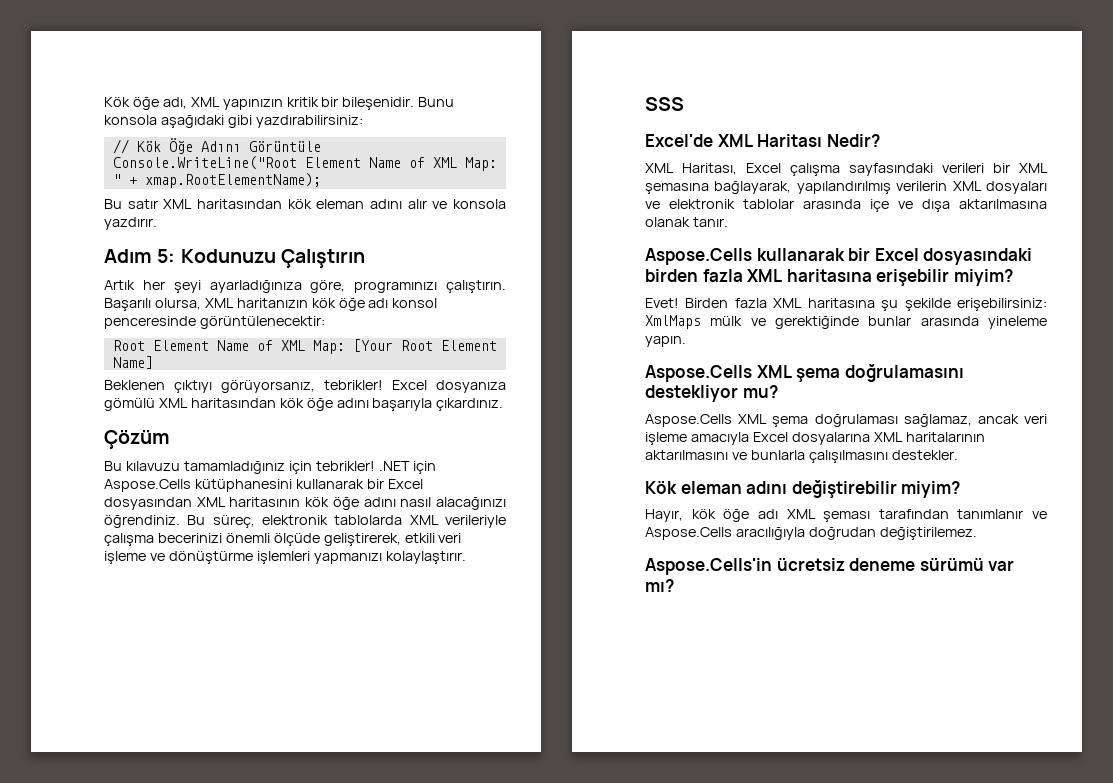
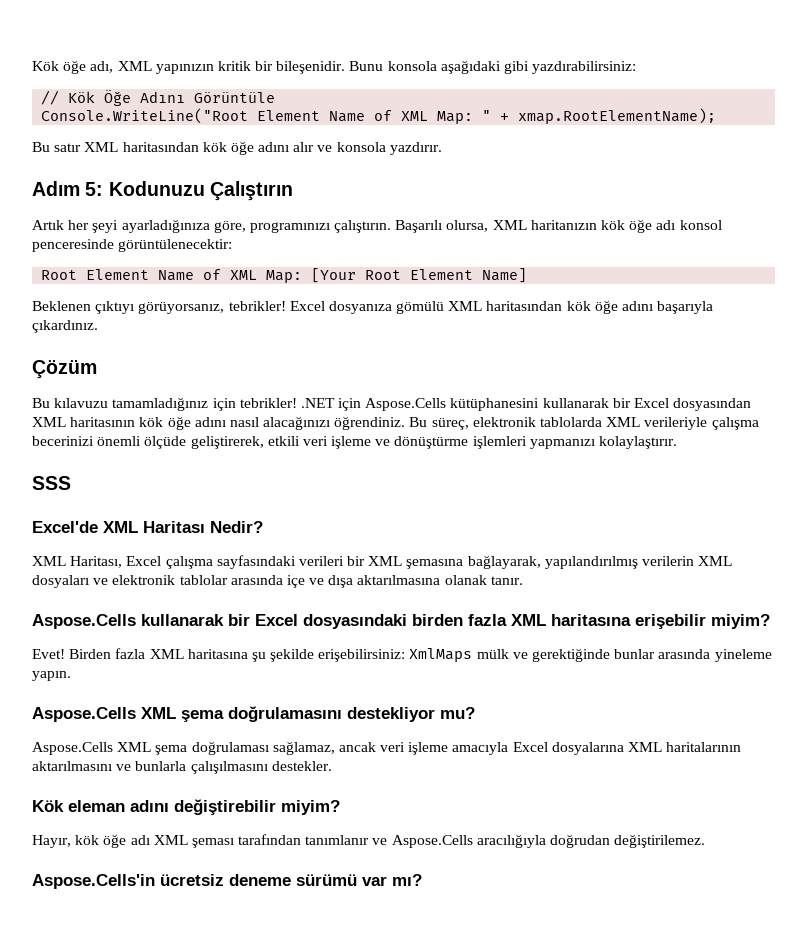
- Bu satır XML haritasından kök eleman adını alır ve konsola yazdırır.
+ Bu satır XML haritasından kök öğe adını alır ve konsola yazdırır.

